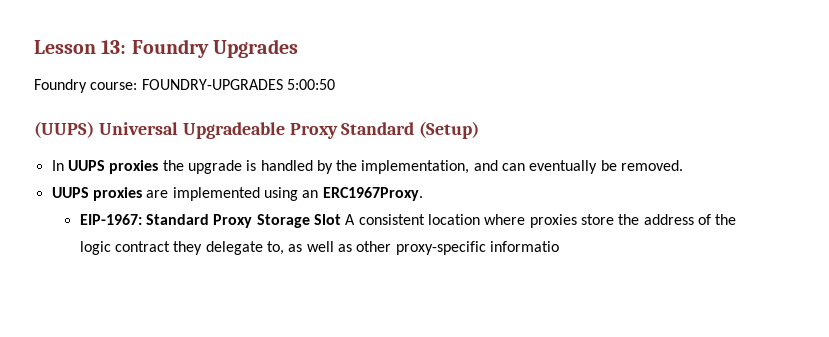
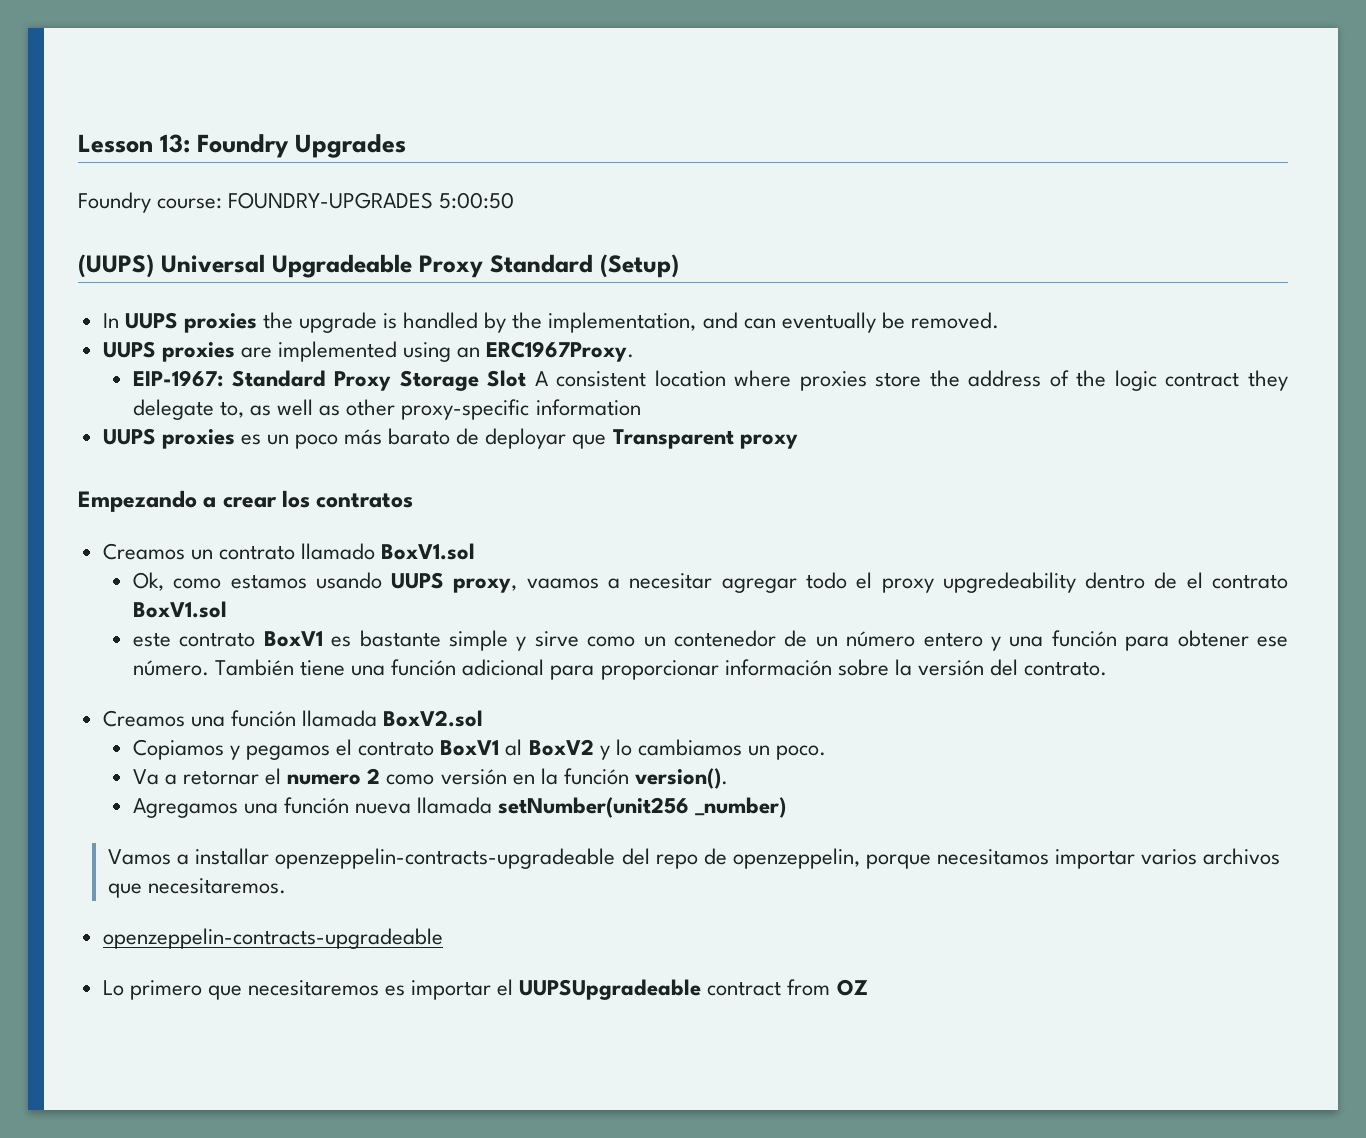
- EIP-1967: Standard Proxy Storage Slot A consistent location where proxies store the address of the logic contract they delegate to, as well as other proxy-specific informatio
+ EIP-1967: Standard Proxy Storage Slot A consistent location where proxies store the address of the logic contract they delegate to, as well as other proxy-specific information
+ UUPS proxies es un poco más barato de deployar que Transparent proxy
+ Empezando a crear los contratos
+ Creamos un contrato llamado BoxV1.sol
+ Ok, como estamos usando UUPS proxy, vaamos a necesitar agregar todo el proxy upgredeability dentro de el contrato BoxV1.sol
+ este contrato BoxV1 es bastante simple y sirve como un contenedor de un número entero y una función para obtener ese número. También tiene una función adicional para proporcionar información sobre la versión del contrato.
+ Creamos una función llamada BoxV2.sol
+ Copiamos y pegamos el contrato BoxV1 al BoxV2 y lo cambiamos un poco.
+ Va a retornar el numero 2 como versión en la función version().
+ Agregamos una función nueva llamada setNumber(unit256 _number)
+ Vamos a installar openzeppelin-contracts-upgradeable del repo de openzeppelin, porque necesitamos importar varios archivos que necesitaremos.
+ openzeppelin-contracts-upgradeable
+ Lo primero que necesitaremos es importar el UUPSUpgradeable contract from OZ

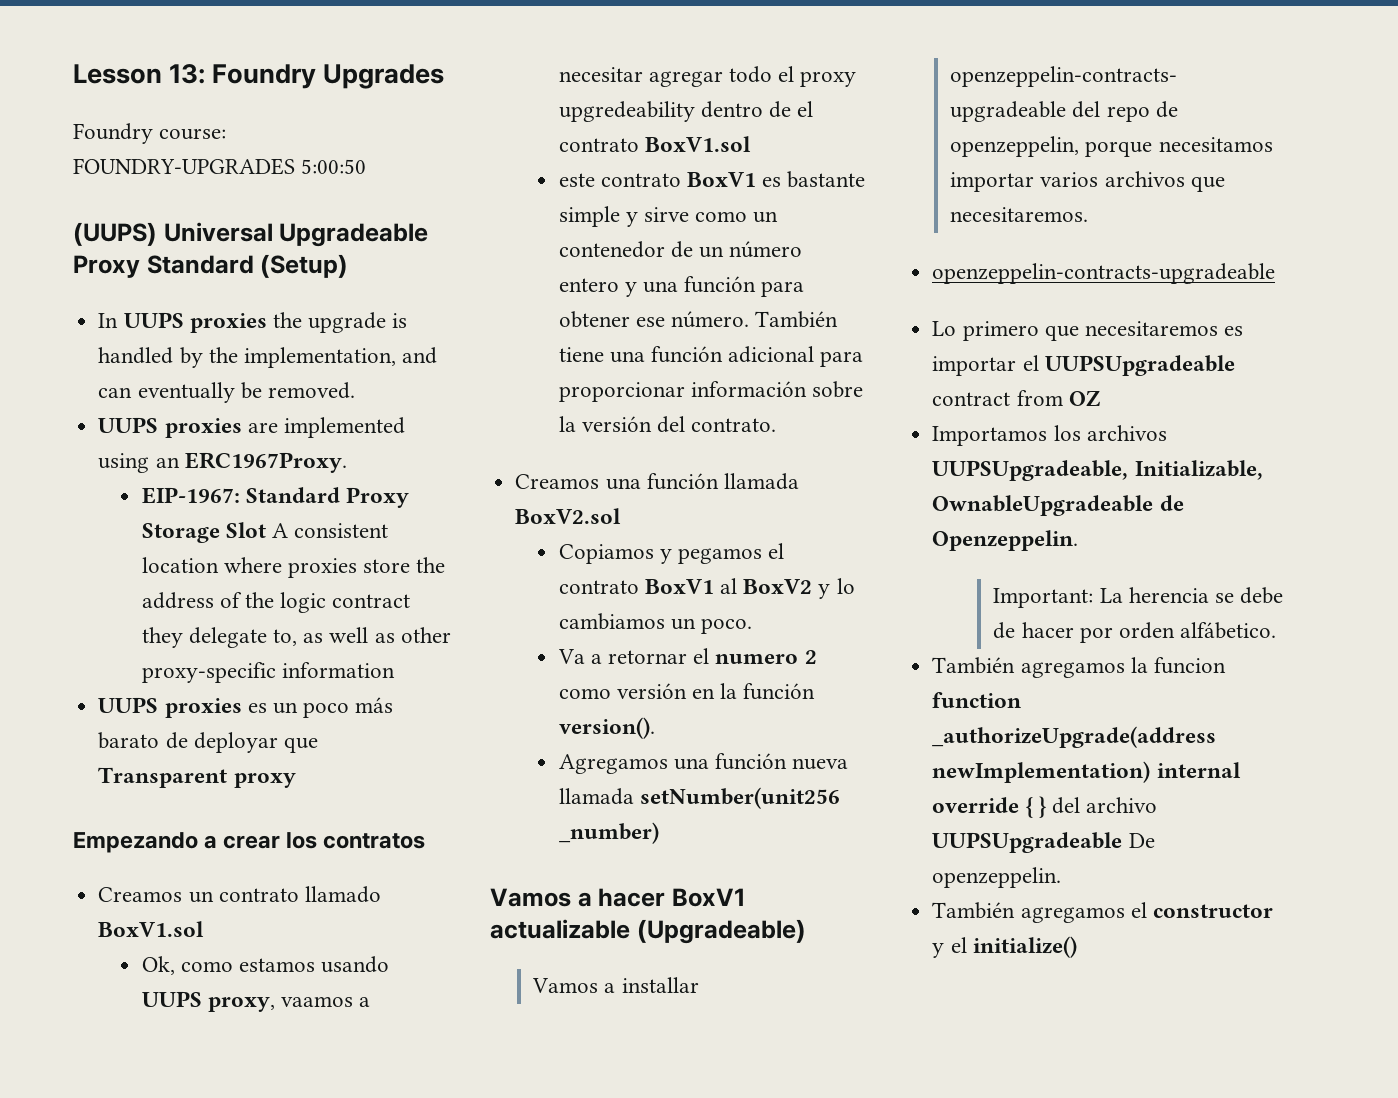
+ Vamos a hacer BoxV1 actualizable (Upgradeable)
+ Importamos los archivos UUPSUpgradeable, Initializable, OwnableUpgradeable de Openzeppelin.
+ Important: La herencia se debe de hacer por orden alfábetico.
+ También agregamos la funcion function _authorizeUpgrade(address newImplementation) internal override { } del archivo UUPSUpgradeable De openzeppelin.
+ También agregamos el constructor y el initialize()

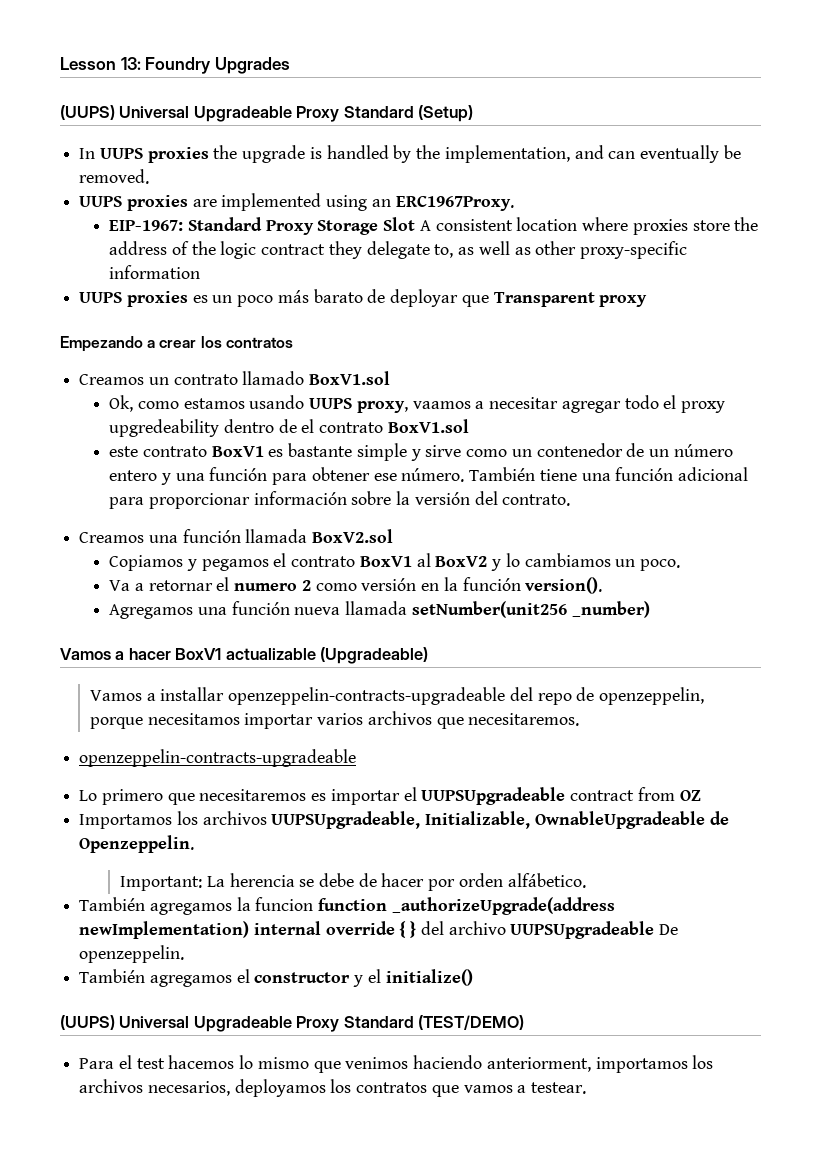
- Foundry course: FOUNDRY-UPGRADES 5:00:50
+ (UUPS) Universal Upgradeable Proxy Standard (TEST/DEMO)
+ Para el test hacemos lo mismo que venimos haciendo anteriorment, importamos los archivos necesarios, deployamos los contratos que vamos a testear.

